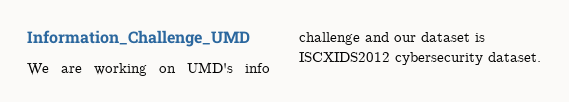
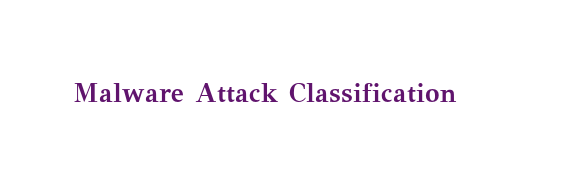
- Information_Challenge_UMD
- We are working on UMD's info challenge and our dataset is ISCXIDS2012 cybersecurity dataset.
+ Malware Attack Classification

